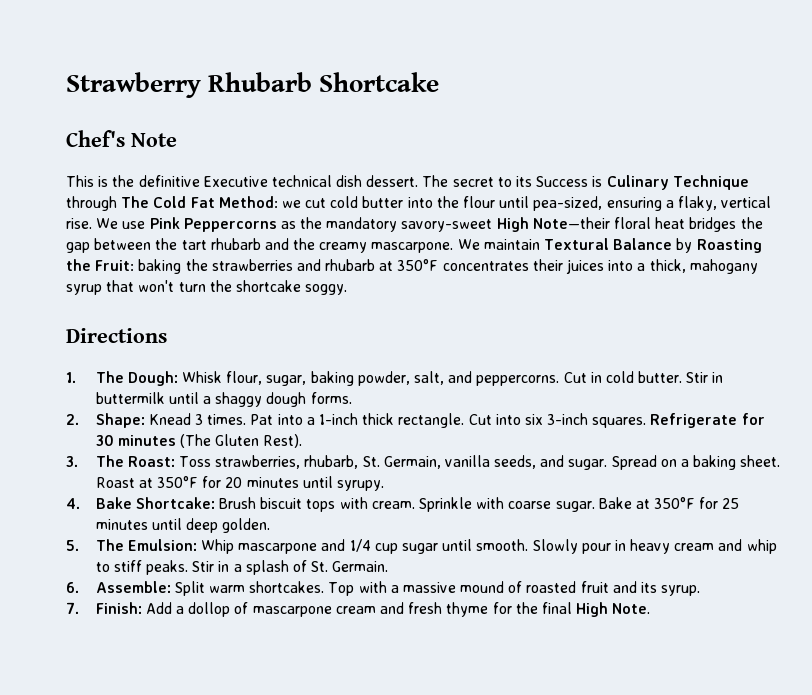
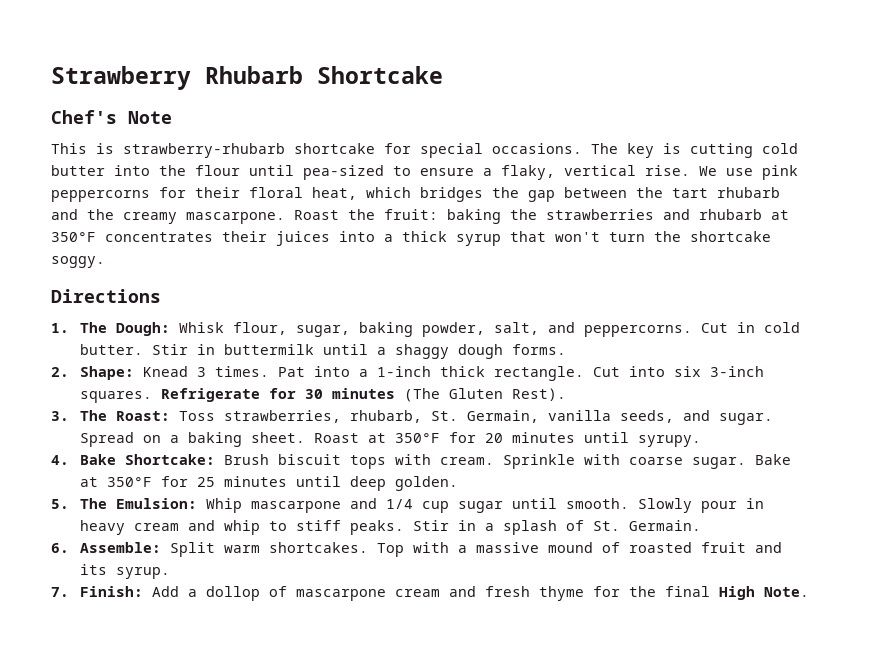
- This is the definitive Executive technical dish dessert. The secret to its Success is Culinary Technique through The Cold Fat Method: we cut cold butter into the flour until pea-sized, ensuring a flaky, vertical rise.
+ This is strawberry-rhubarb shortcake for special occasions. The key is cutting cold butter into the flour until pea-sized to ensure a flaky, vertical rise.
- We use Pink Peppercorns as the mandatory savory-sweet High Note—their floral heat bridges the gap between the tart rhubarb and the creamy mascarpone.
+ We use pink peppercorns for their floral heat, which bridges the gap between the tart rhubarb and the creamy mascarpone.
- We maintain Textural Balance by Roasting the Fruit: baking the strawberries and rhubarb at 350°F concentrates their juices into a thick, mahogany syrup that won't turn the shortcake soggy.
+ Roast the fruit: baking the strawberries and rhubarb at 350°F concentrates their juices into a thick syrup that won't turn the shortcake soggy.

